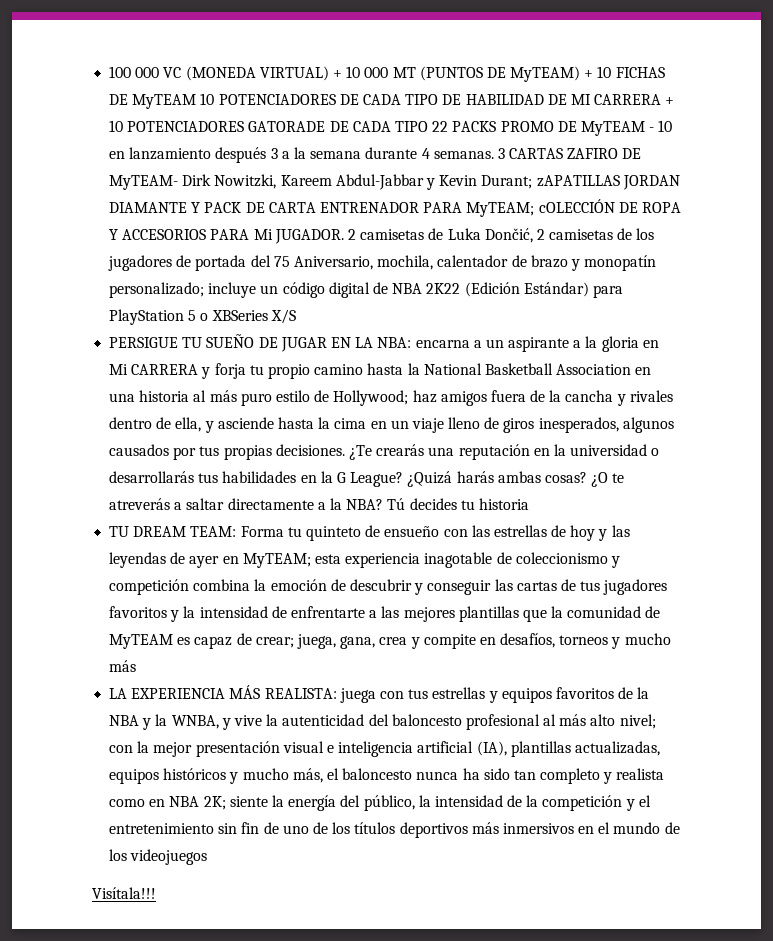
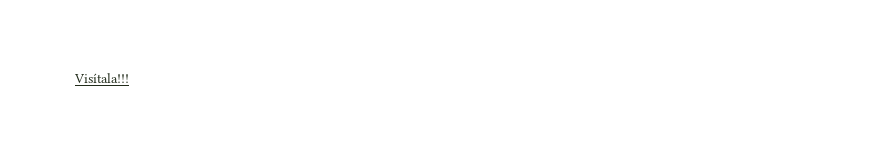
- 100 000 VC (MONEDA VIRTUAL) + 10 000 MT (PUNTOS DE MyTEAM) + 10 FICHAS DE MyTEAM 10 POTENCIADORES DE CADA TIPO DE HABILIDAD DE MI CARRERA + 10 POTENCIADORES GATORADE DE CADA TIPO 22 PACKS PROMO DE MyTEAM - 10 en lanzamiento después 3 a la semana durante 4 semanas. 3 CARTAS ZAFIRO DE MyTEAM- Dirk Nowitzki, Kareem Abdul-Jabbar y Kevin Durant; zAPATILLAS JORDAN DIAMANTE Y PACK DE CARTA ENTRENADOR PARA MyTEAM; cOLECCIÓN DE ROPA Y ACCESORIOS PARA Mi JUGADOR. 2 camisetas de Luka Dončić, 2 camisetas de los jugadores de portada del 75 Aniversario, mochila, calentador de brazo y monopatín personalizado; incluye un código digital de NBA 2K22 (Edición Estándar) para PlayStation 5 o XBSeries X/S
- PERSIGUE TU SUEÑO DE JUGAR EN LA NBA: encarna a un aspirante a la gloria en Mi CARRERA y forja tu propio camino hasta la National Basketball Association en una historia al más puro estilo de Hollywood; haz amigos fuera de la cancha y rivales dentro de ella, y asciende hasta la cima en un viaje lleno de giros inesperados, algunos causados por tus propias decisiones. ¿Te crearás una reputación en la universidad o desarrollarás tus habilidades en la G League? ¿Quizá harás ambas cosas? ¿O te atreverás a saltar directamente a la NBA? Tú decides tu historia
- TU DREAM TEAM: Forma tu quinteto de ensueño con las estrellas de hoy y las leyendas de ayer en MyTEAM; esta experiencia inagotable de coleccionismo y competición combina la emoción de descubrir y conseguir las cartas de tus jugadores favoritos y la intensidad de enfrentarte a las mejores plantillas que la comunidad de MyTEAM es capaz de crear; juega, gana, crea y compite en desafíos, torneos y mucho más
- LA EXPERIENCIA MÁS REALISTA: juega con tus estrellas y equipos favoritos de la NBA y la WNBA, y vive la autenticidad del baloncesto profesional al más alto nivel; con la mejor presentación visual e inteligencia artificial (IA), plantillas actualizadas, equipos históricos y mucho más, el baloncesto nunca ha sido tan completo y realista como en NBA 2K; siente la energía del público, la intensidad de la competición y el entretenimiento sin fin de uno de los títulos deportivos más inmersivos en el mundo de los videojuegos

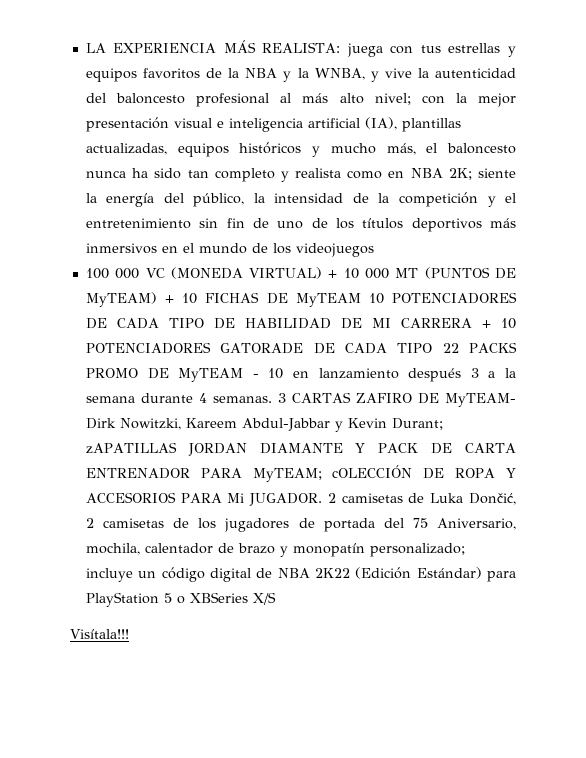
+ LA EXPERIENCIA MÁS REALISTA: juega con tus estrellas y equipos favoritos de la NBA y la WNBA, y vive la autenticidad del baloncesto profesional al más alto nivel; con la mejor presentación visual e inteligencia artificial (IA), plantillas actualizadas, equipos históricos y mucho más, el baloncesto nunca ha sido tan completo y realista como en NBA 2K; siente la energía del público, la intensidad de la competición y el entretenimiento sin fin de uno de los títulos deportivos más inmersivos en el mundo de los videojuegos
+ 100 000 VC (MONEDA VIRTUAL) + 10 000 MT (PUNTOS DE MyTEAM) + 10 FICHAS DE MyTEAM 10 POTENCIADORES DE CADA TIPO DE HABILIDAD DE MI CARRERA + 10 POTENCIADORES GATORADE DE CADA TIPO 22 PACKS PROMO DE MyTEAM - 10 en lanzamiento después 3 a la semana durante 4 semanas. 3 CARTAS ZAFIRO DE MyTEAM- Dirk Nowitzki, Kareem Abdul-Jabbar y Kevin Durant; zAPATILLAS JORDAN DIAMANTE Y PACK DE CARTA ENTRENADOR PARA MyTEAM; cOLECCIÓN DE ROPA Y ACCESORIOS PARA Mi JUGADOR. 2 camisetas de Luka Dončić, 2 camisetas de los jugadores de portada del 75 Aniversario, mochila, calentador de brazo y monopatín personalizado; incluye un código digital de NBA 2K22 (Edición Estándar) para PlayStation 5 o XBSeries X/S

